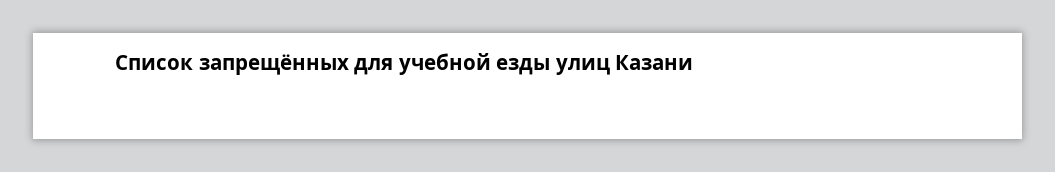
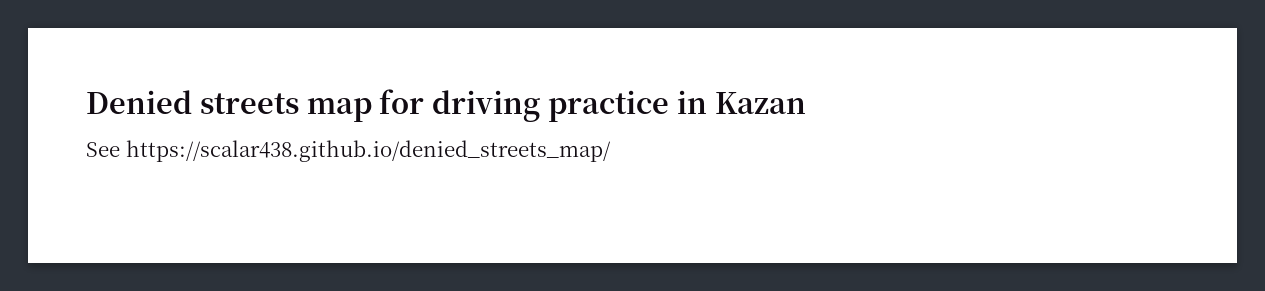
- Список запрещённых для учебной езды улиц Казани
+ Denied streets map for driving practice in Kazan
+ See https://scalar438.github.io/denied_streets_map/

